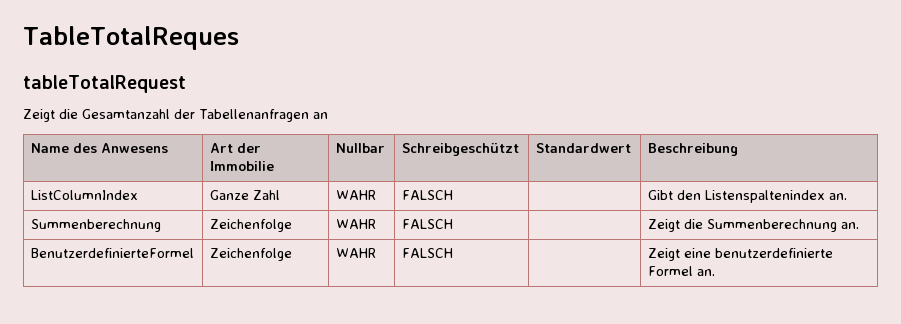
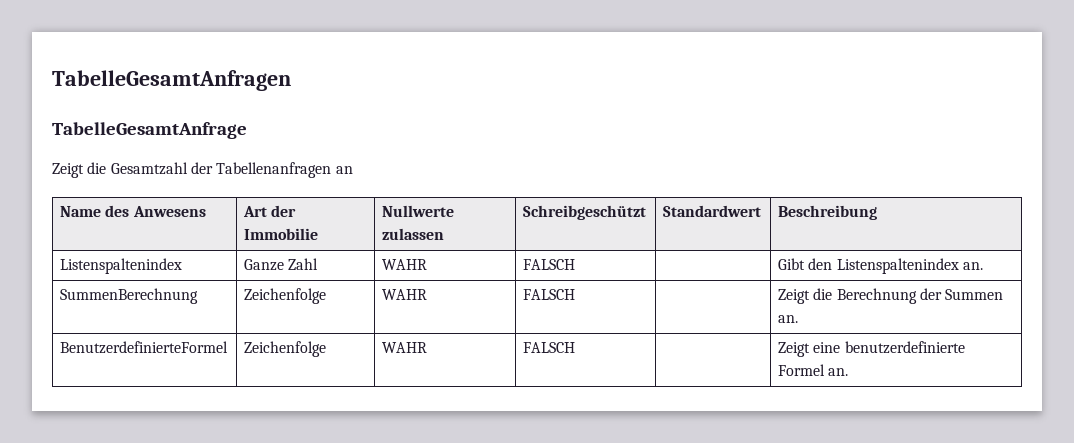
- TableTotalReques
- tableTotalRequest
- Zeigt die Gesamtanzahl der Tabellenanfragen an
+ TabelleGesamtAnfragen
+ TabelleGesamtAnfrage
+ Zeigt die Gesamtzahl der Tabellenanfragen an
- Name des Anwesens | Art der Immobilie | Nullbar | Schreibgeschützt | Standardwert | Beschreibung
+ Name des Anwesens | Art der Immobilie | Nullwerte zulassen | Schreibgeschützt | Standardwert | Beschreibung
- ListColumnIndex | Ganze Zahl | WAHR | FALSCH | | Gibt den Listenspaltenindex an.
+ Listenspaltenindex | Ganze Zahl | WAHR | FALSCH | | Gibt den Listenspaltenindex an.
- Summenberechnung | Zeichenfolge | WAHR | FALSCH | | Zeigt die Summenberechnung an.
+ SummenBerechnung | Zeichenfolge | WAHR | FALSCH | | Zeigt die Berechnung der Summen an.

